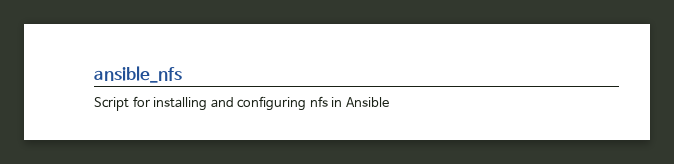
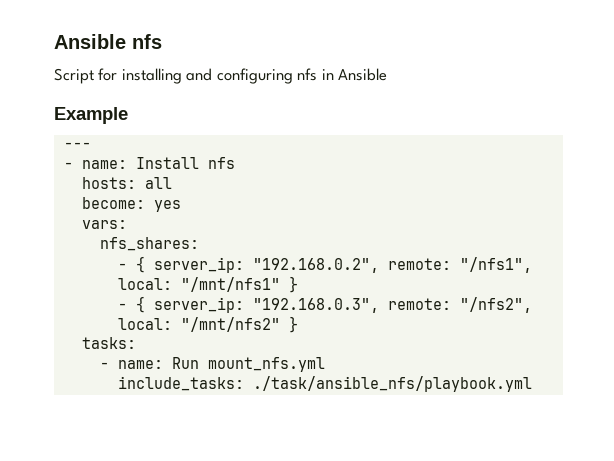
- ansible_nfs
+ Ansible nfs
+ Example
+ ---
+ - name: Install nfs
+ hosts: all
+ become: yes
+ vars:
+ nfs_shares:
+ - { server_ip: "192.168.0.2", remote: "/nfs1", local: "/mnt/nfs1" }
+ - { server_ip: "192.168.0.3", remote: "/nfs2", local: "/mnt/nfs2" }
+ tasks:
+ - name: Run mount_nfs.yml
+ include_tasks: ./task/ansible_nfs/playbook.yml

